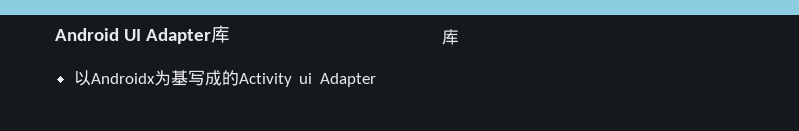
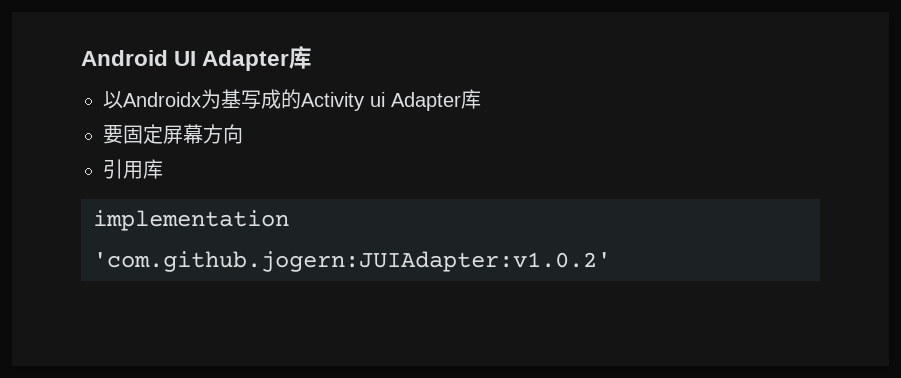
+ 要固定屏幕方向
+ 引用库
+ implementation 'com.github.jogern:JUIAdapter:v1.0.2'

